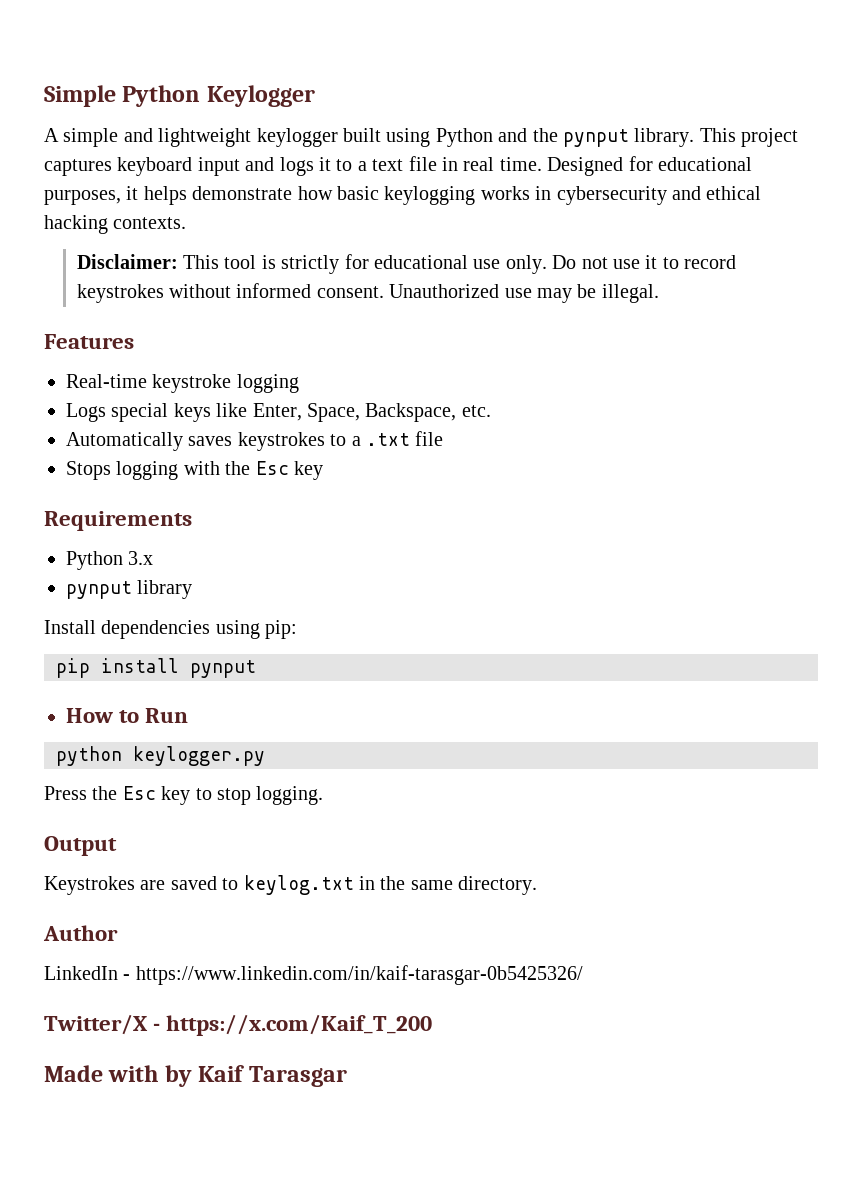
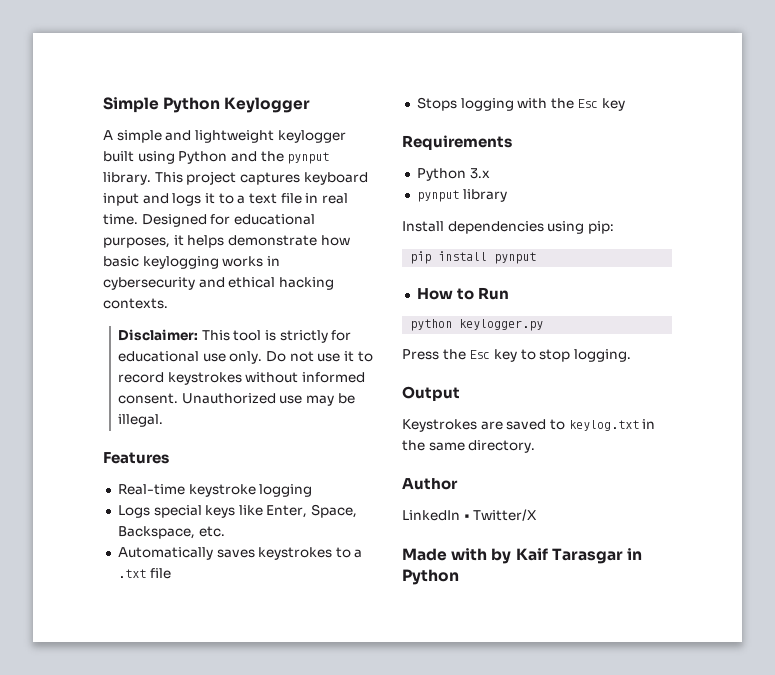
- LinkedIn - https://www.linkedin.com/in/kaif-tarasgar-0b5425326/
- Twitter/X - https://x.com/Kaif_T_200
+ LinkedIn • Twitter/X
- Made with by Kaif Tarasgar
+ Made with by Kaif Tarasgar in Python

